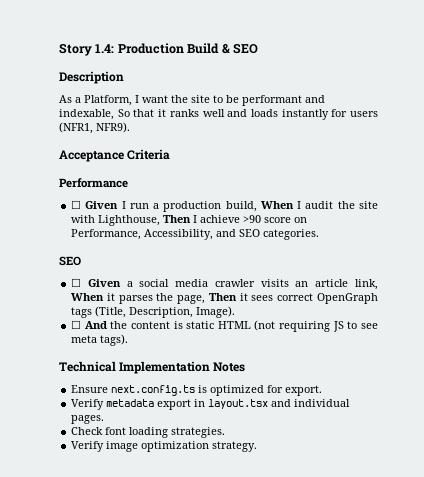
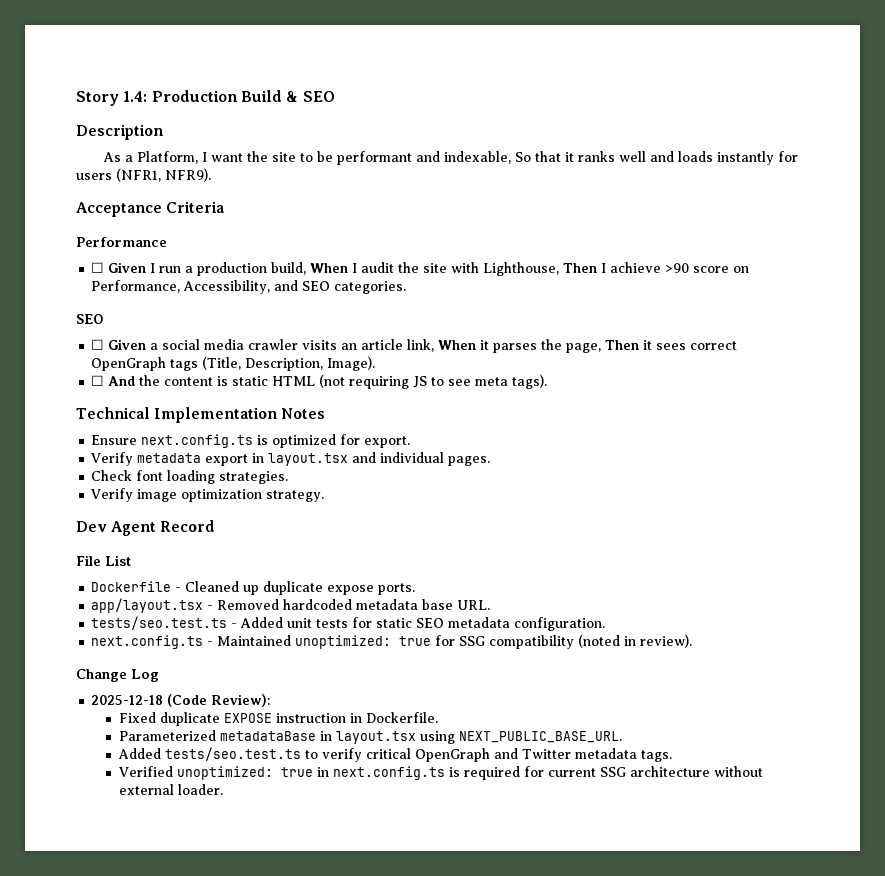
+ Dev Agent Record
+ File List
+ Dockerfile - Cleaned up duplicate expose ports.
+ app/layout.tsx - Removed hardcoded metadata base URL.
+ tests/seo.test.ts - Added unit tests for static SEO metadata configuration.
+ next.config.ts - Maintained unoptimized: true for SSG compatibility (noted in review).
+ Change Log
+ 2025-12-18 (Code Review):
+ Fixed duplicate EXPOSE instruction in Dockerfile.
+ Parameterized metadataBase in layout.tsx using NEXT_PUBLIC_BASE_URL.
+ Added tests/seo.test.ts to verify critical OpenGraph and Twitter metadata tags.
+ Verified unoptimized: true in next.config.ts is required for current SSG architecture without external loader.

